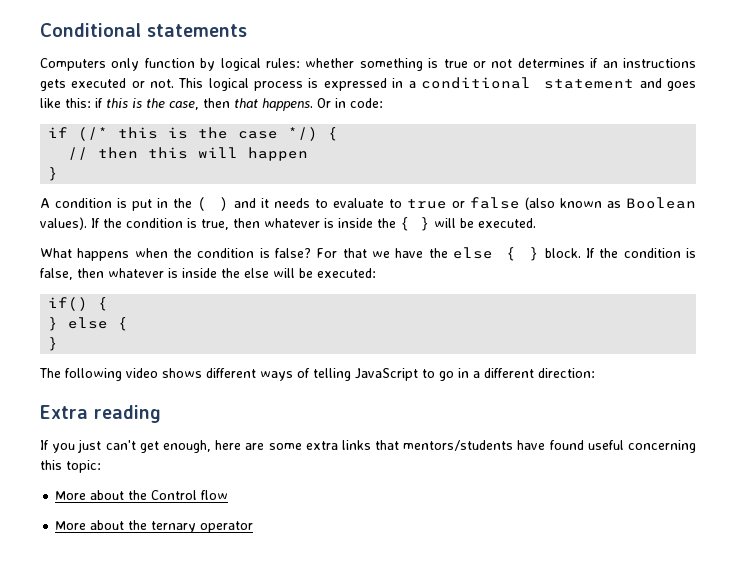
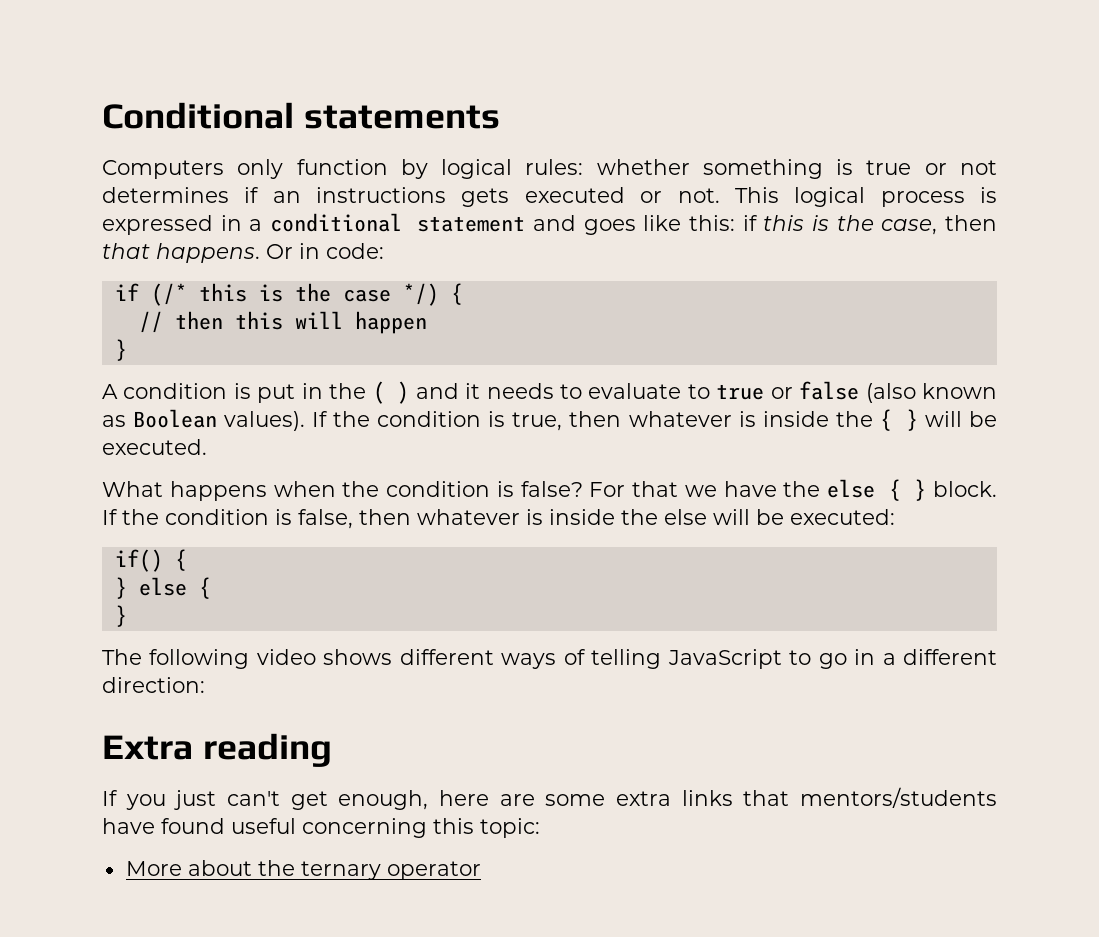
- More about the Control flow

